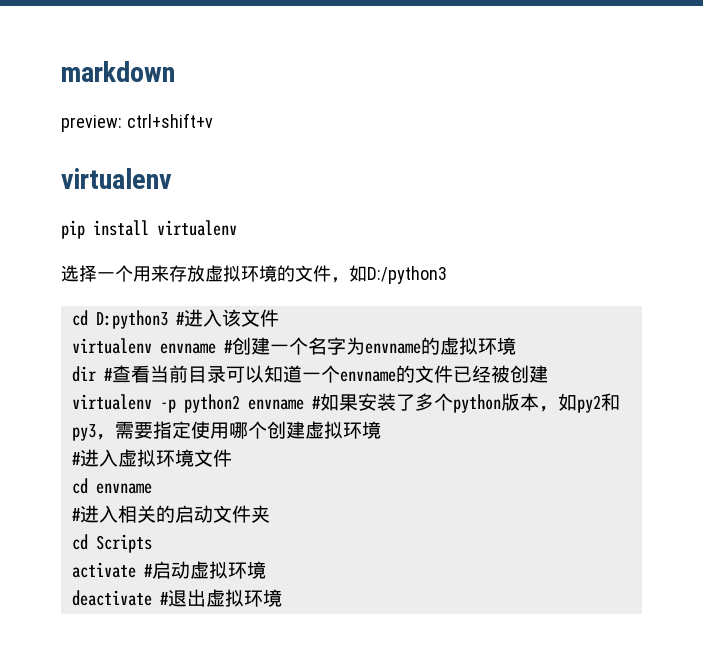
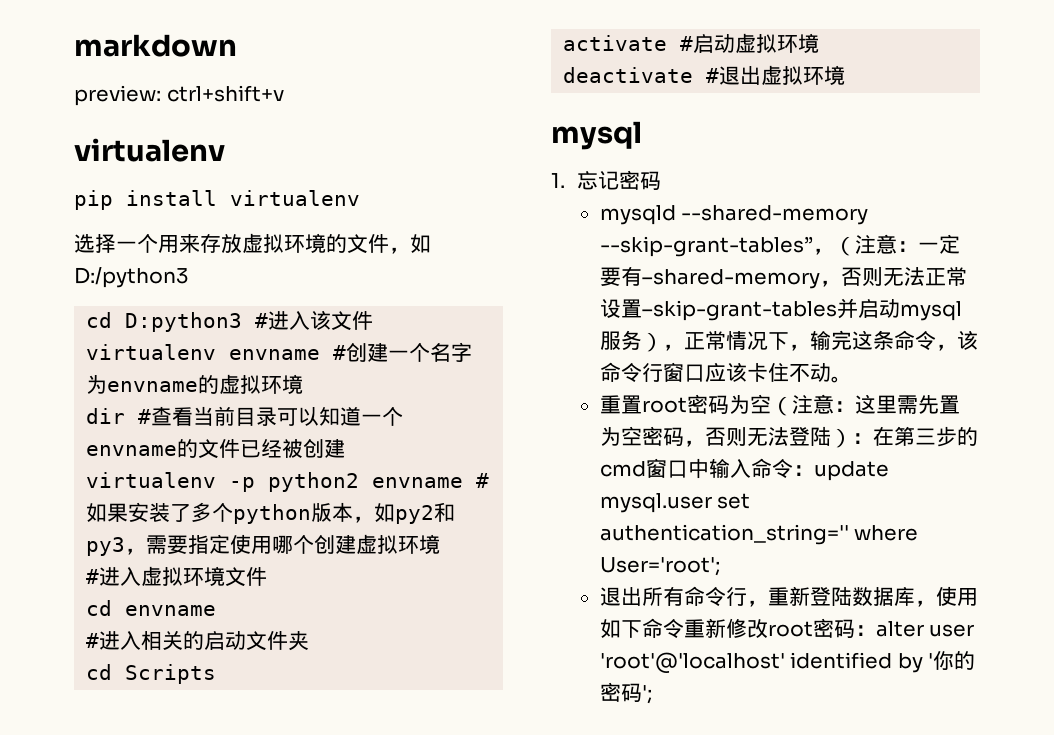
  deactivate #退出虚拟环境
+ mysql
+ 1.忘记密码
+ mysqld --shared-memory --skip-grant-tables”，（注意：一定要有–shared-memory，否则无法正常设置–skip-grant-tables并启动mysql服务），正常情况下，输完这条命令，该命令行窗口应该卡住不动。
+ 重置root密码为空（注意：这里需先置为空密码，否则无法登陆）：在第三步的cmd窗口中输入命令：update mysql.user set authentication_string='' where User='root';
+ 退出所有命令行，重新登陆数据库，使用如下命令重新修改root密码：alter user 'root'@'localhost' identified by '你的密码';

